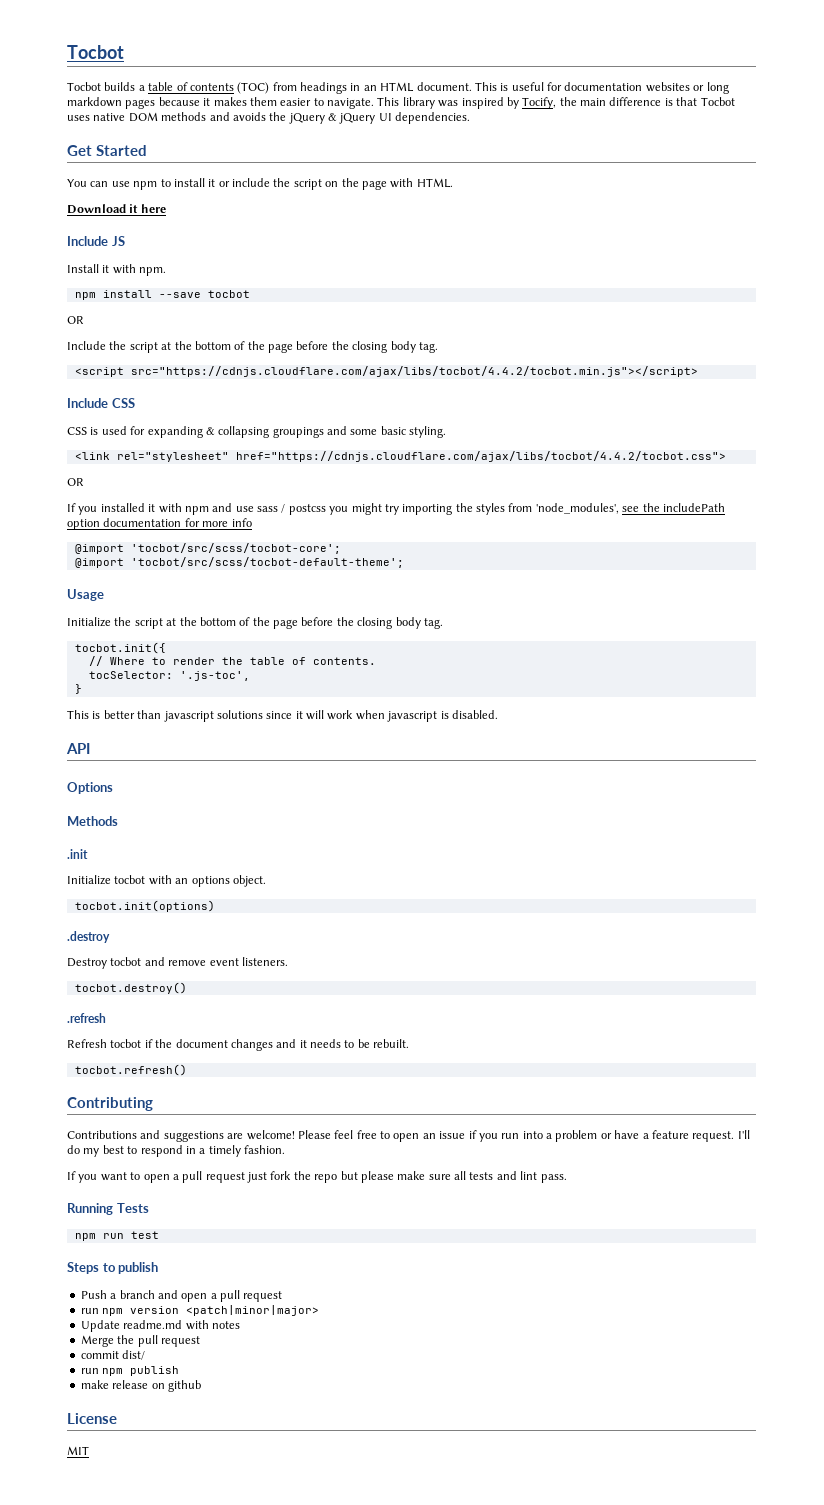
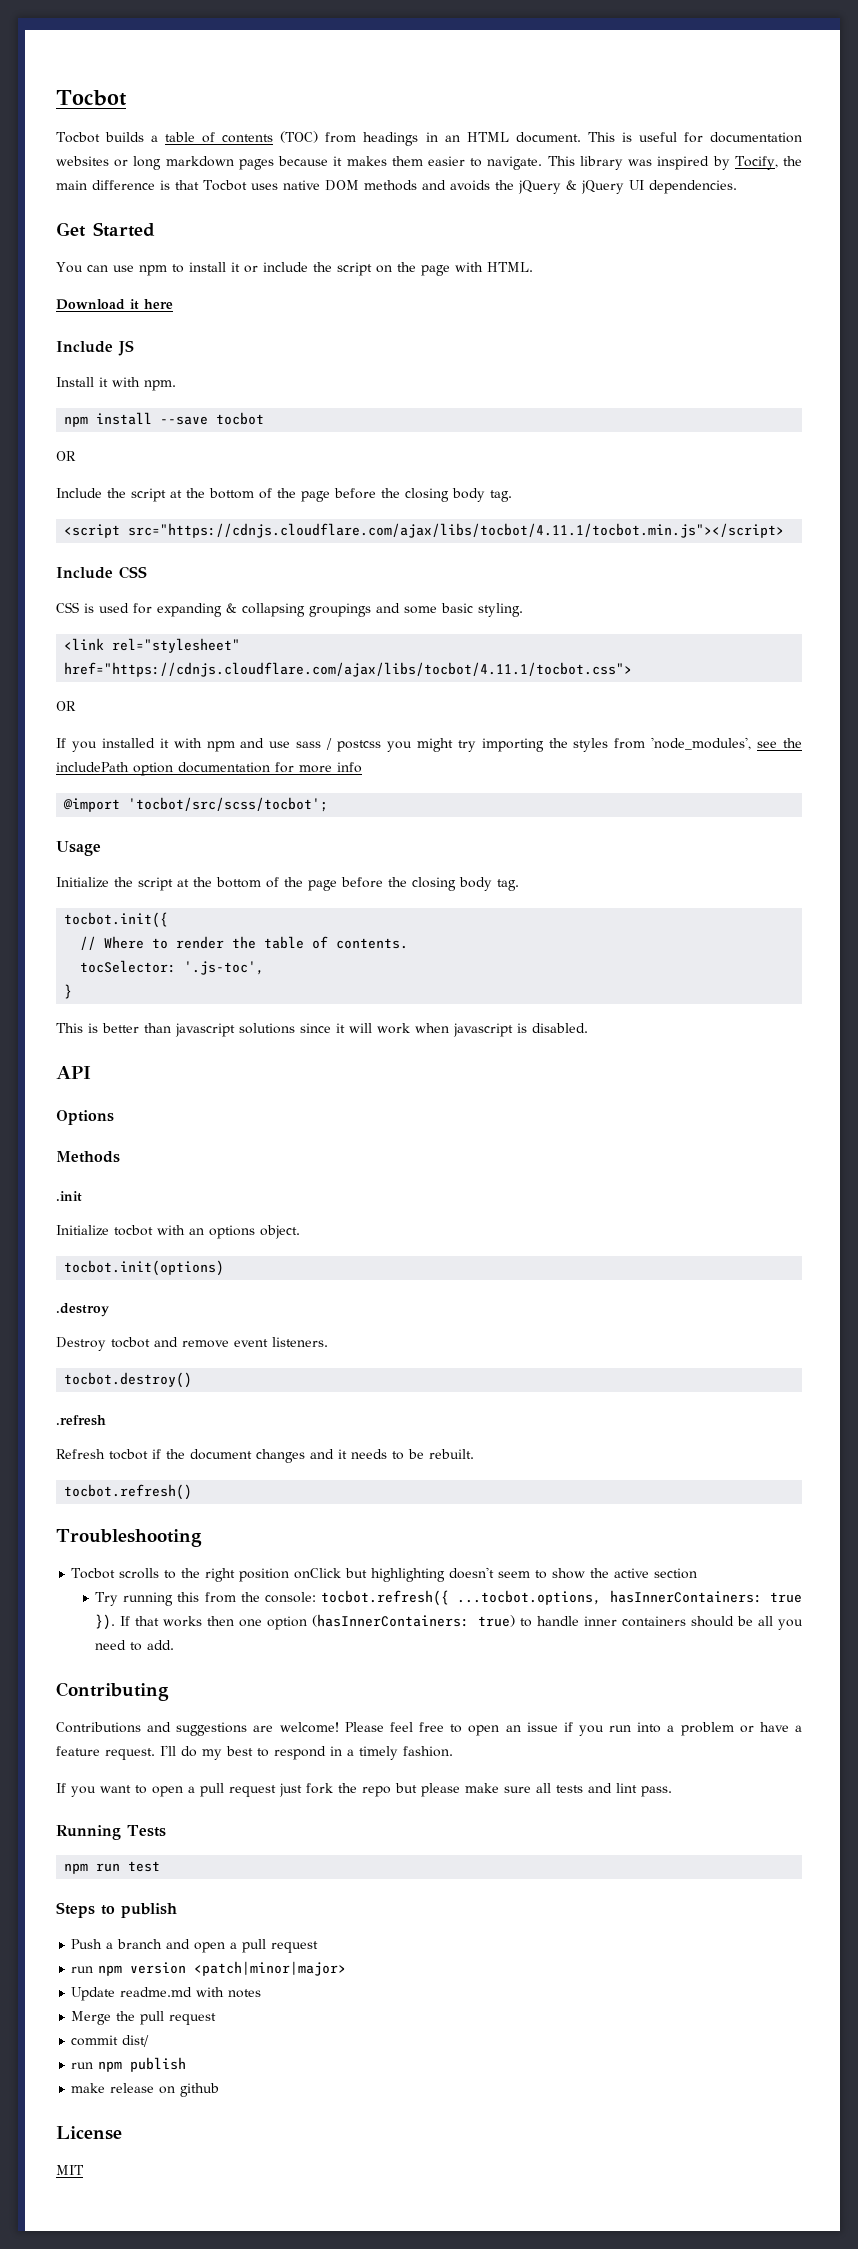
- <script src="https://cdnjs.cloudflare.com/ajax/libs/tocbot/4.4.2/tocbot.min.js"></script>
+ <script src="https://cdnjs.cloudflare.com/ajax/libs/tocbot/4.11.1/tocbot.min.js"></script>
- <link rel="stylesheet" href="https://cdnjs.cloudflare.com/ajax/libs/tocbot/4.4.2/tocbot.css">
+ <link rel="stylesheet" href="https://cdnjs.cloudflare.com/ajax/libs/tocbot/4.11.1/tocbot.css">
- @import 'tocbot/src/scss/tocbot-core';
- @import 'tocbot/src/scss/tocbot-default-theme';
+ @import 'tocbot/src/scss/tocbot';
+ Troubleshooting
+ Tocbot scrolls to the right position onClick but highlighting doesn't seem to show the active section
+ Try running this from the console: tocbot.refresh({ ...tocbot.options, hasInnerContainers: true }). If that works then one option (hasInnerContainers: true) to handle inner containers should be all you need to add.

